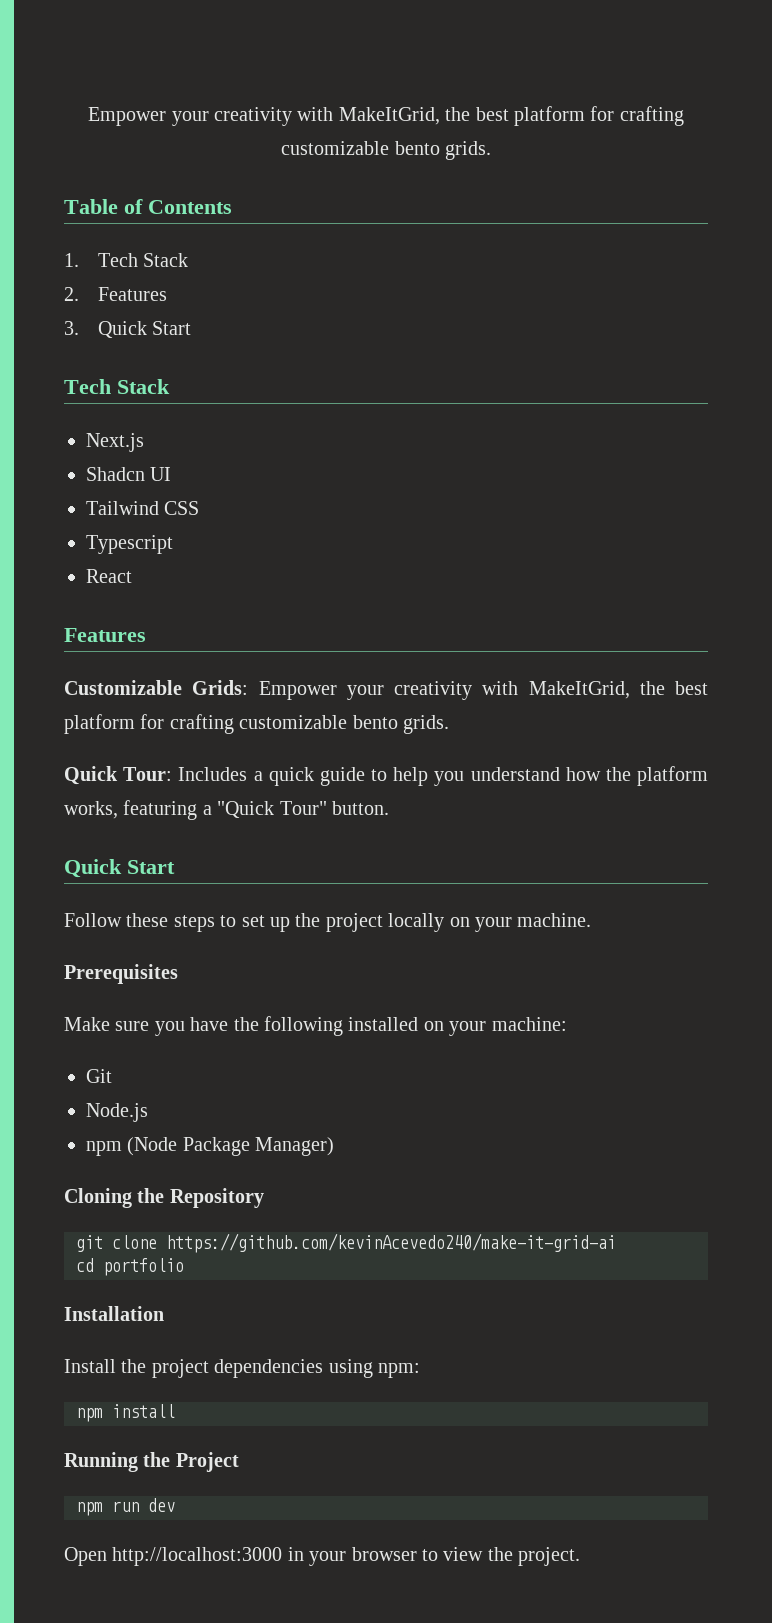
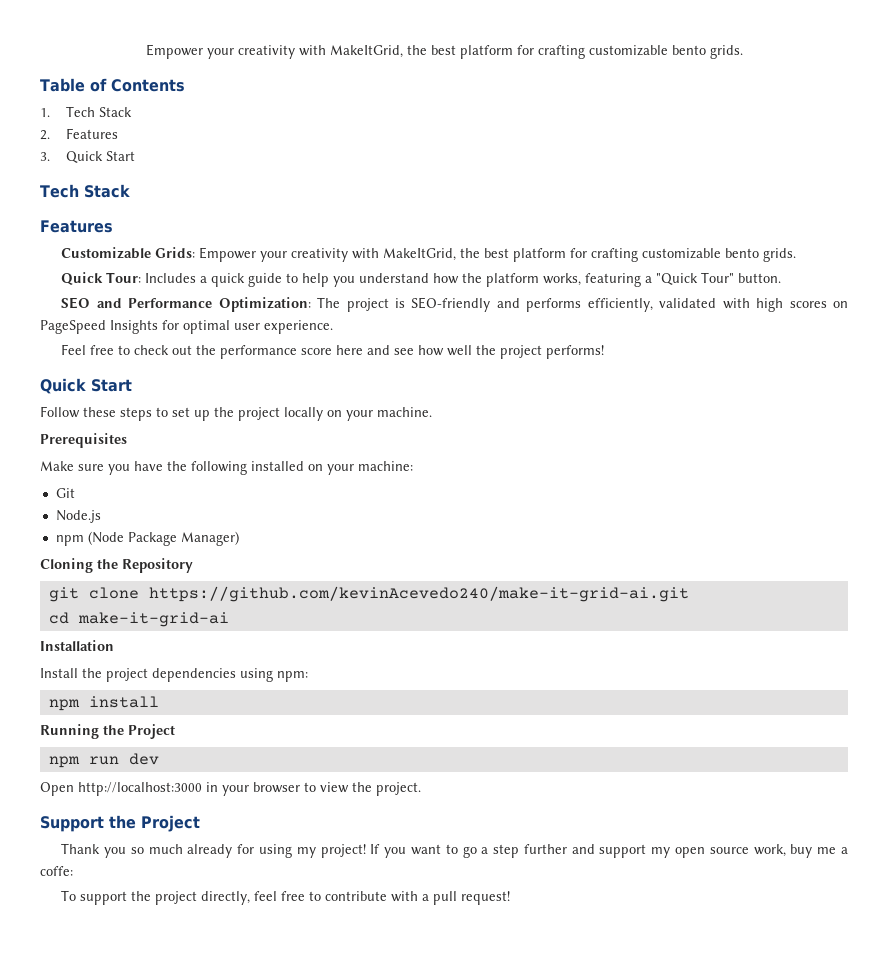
- Next.js
- Shadcn UI
- Tailwind CSS
- Typescript
- React
+ SEO and Performance Optimization: The project is SEO-friendly and performs efficiently, validated with high scores on PageSpeed Insights for optimal user experience.
+ Feel free to check out the performance score here and see how well the project performs!
- git clone https://github.com/kevinAcevedo240/make-it-grid-ai
+ git clone https://github.com/kevinAcevedo240/make-it-grid-ai.git
- cd portfolio
+ cd make-it-grid-ai
+ Support the Project
+ Thank you so much already for using my project! If you want to go a step further and support my open source work, buy me a coffe:
+ To support the project directly, feel free to contribute with a pull request!

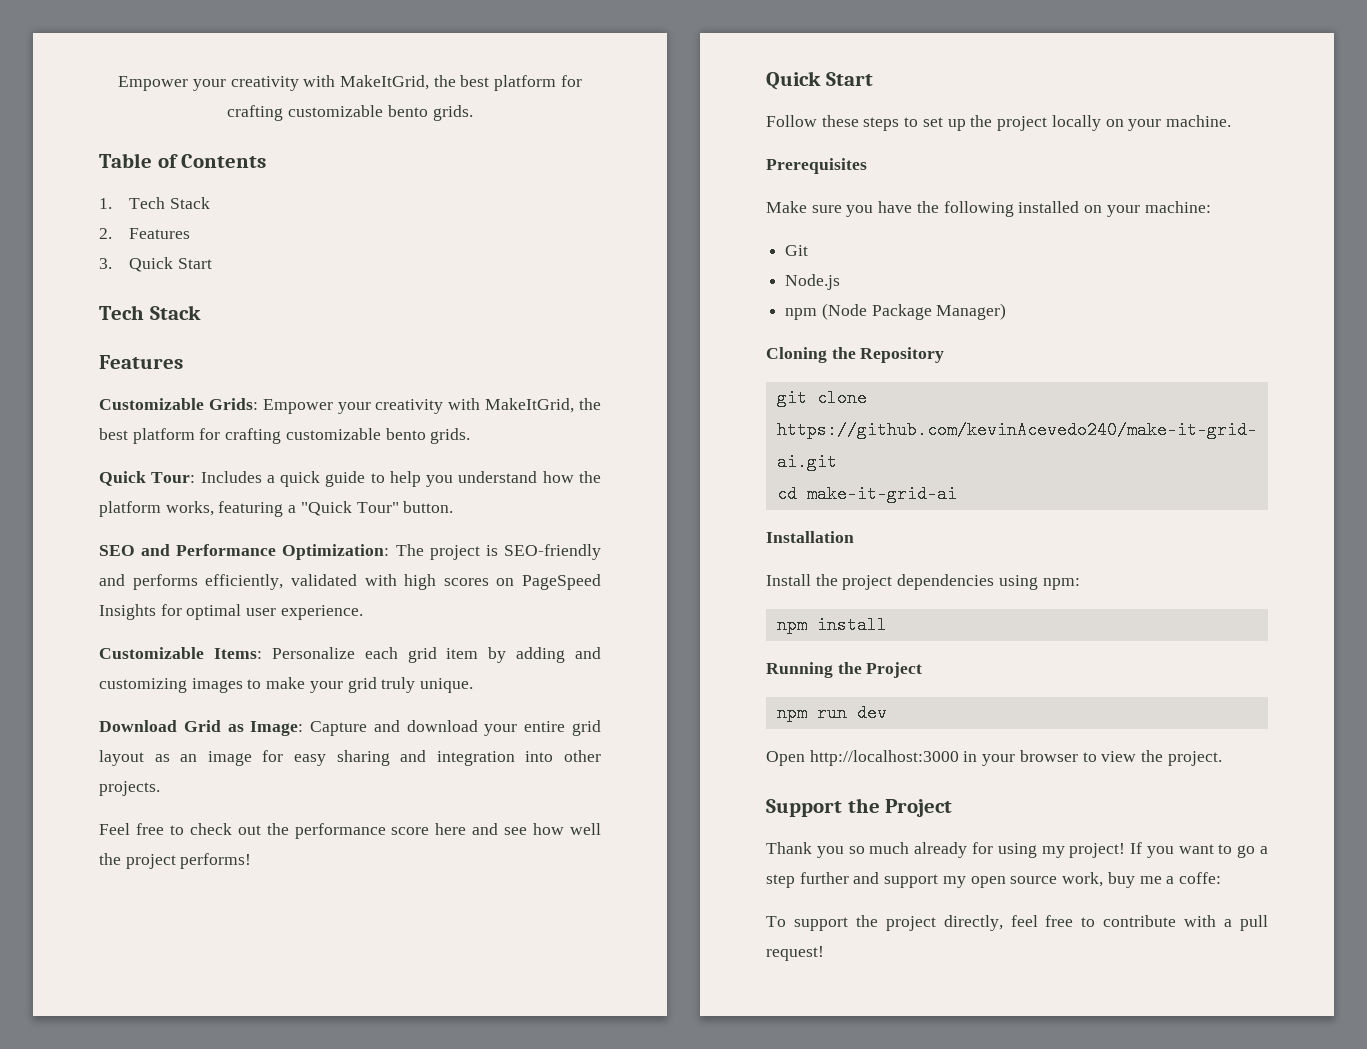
+ Customizable Items: Personalize each grid item by adding and customizing images to make your grid truly unique.
+ Download Grid as Image: Capture and download your entire grid layout as an image for easy sharing and integration into other projects.

